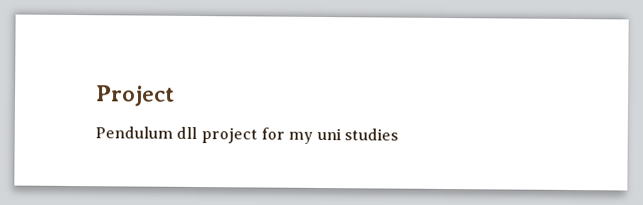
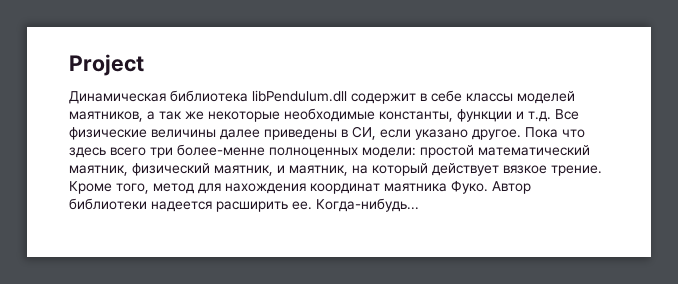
- Pendulum dll project for my uni studies
+ Динамическая библиотека libPendulum.dll содержит в себе классы моделей маятников, а так же некоторые необходимые константы, функции и т.д. Все физические величины далее приведены в СИ, если указано другое. Пока что здесь всего три более-менне полноценных модели: простой математический маятник, физический маятник, и маятник, на который действует вязкое трение. Кроме того, метод для нахождения координат маятника Фуко. Автор библиотеки надеется расширить ее. Когда-нибудь...

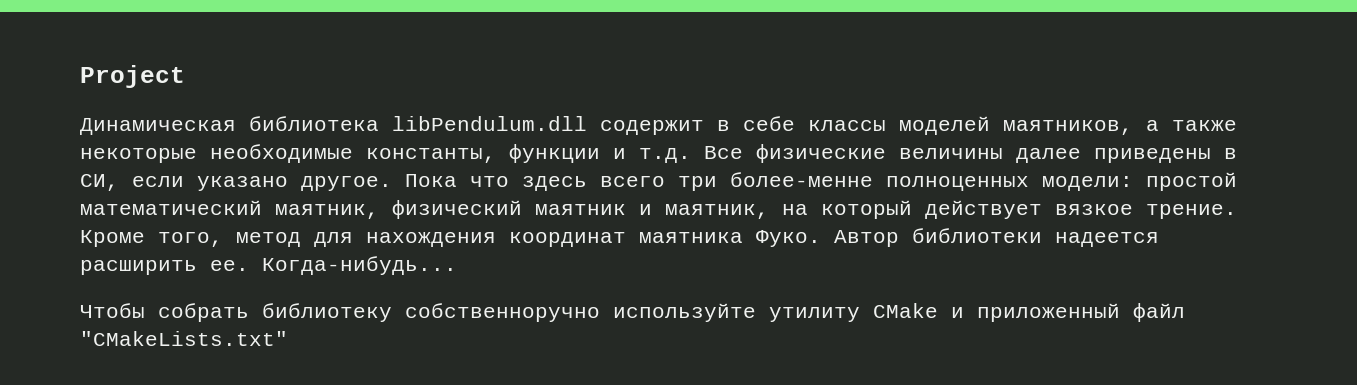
- Динамическая библиотека libPendulum.dll содержит в себе классы моделей маятников, а так же некоторые необходимые константы, функции и т.д. Все физические величины далее приведены в СИ, если указано другое.
+ Динамическая библиотека libPendulum.dll содержит в себе классы моделей маятников, а также некоторые необходимые константы, функции и т.д. Все физические величины далее приведены в СИ, если указано другое.
- Пока что здесь всего три более-менне полноценных модели: простой математический маятник, физический маятник, и маятник, на который действует вязкое трение.
+ Пока что здесь всего три более-менне полноценных модели: простой математический маятник, физический маятник и маятник, на который действует вязкое трение.
+ Чтобы собрать библиотеку собственноручно используйте утилиту CMake и приложенный файл "CMakeLists.txt"

